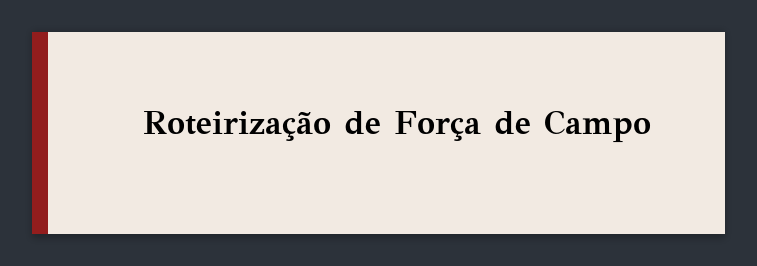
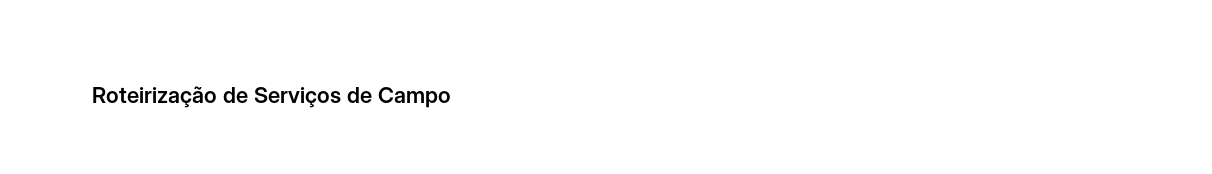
- Roteirização de Força de Campo
+ Roteirização de Serviços de Campo

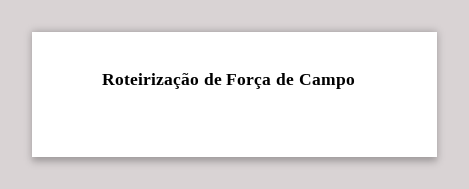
- Roteirização de Serviços de Campo
+ Roteirização de Força de Campo

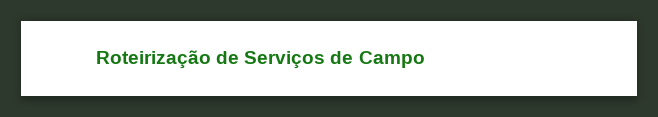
- Roteirização de Força de Campo
+ Roteirização de Serviços de Campo

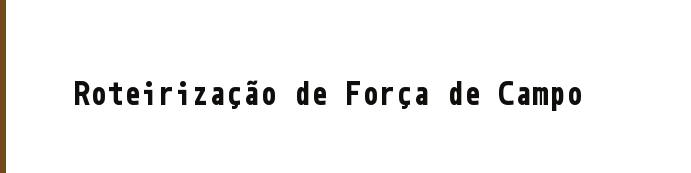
- Roteirização de Serviços de Campo
+ Roteirização de Força de Campo

